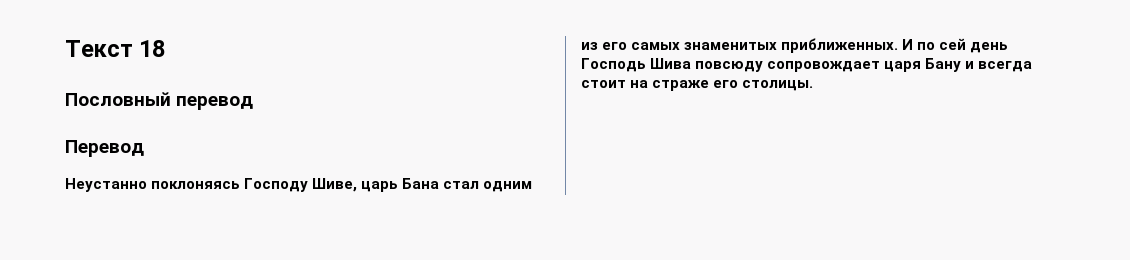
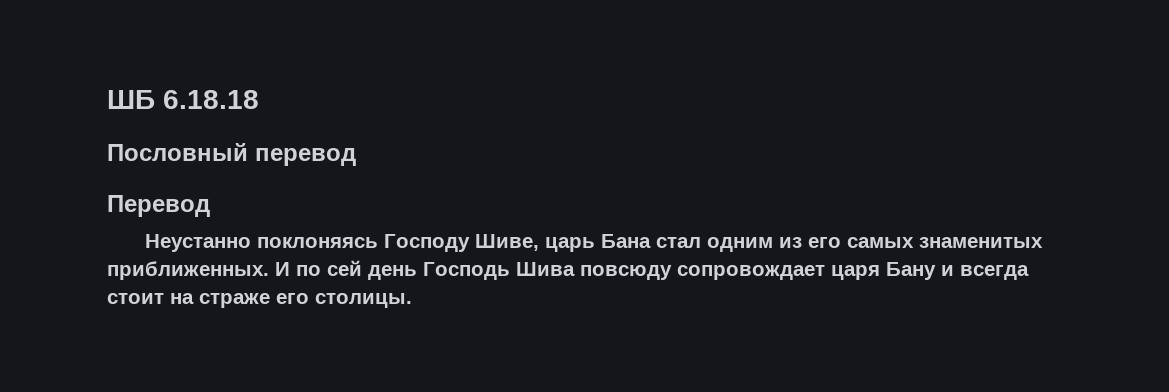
- Текст 18
+ ШБ 6.18.18

